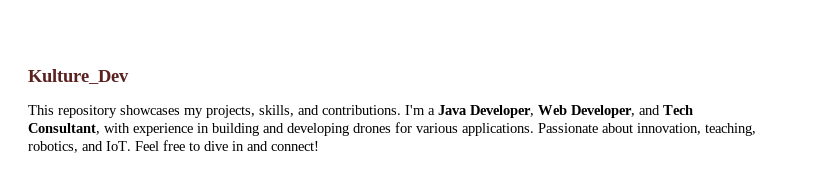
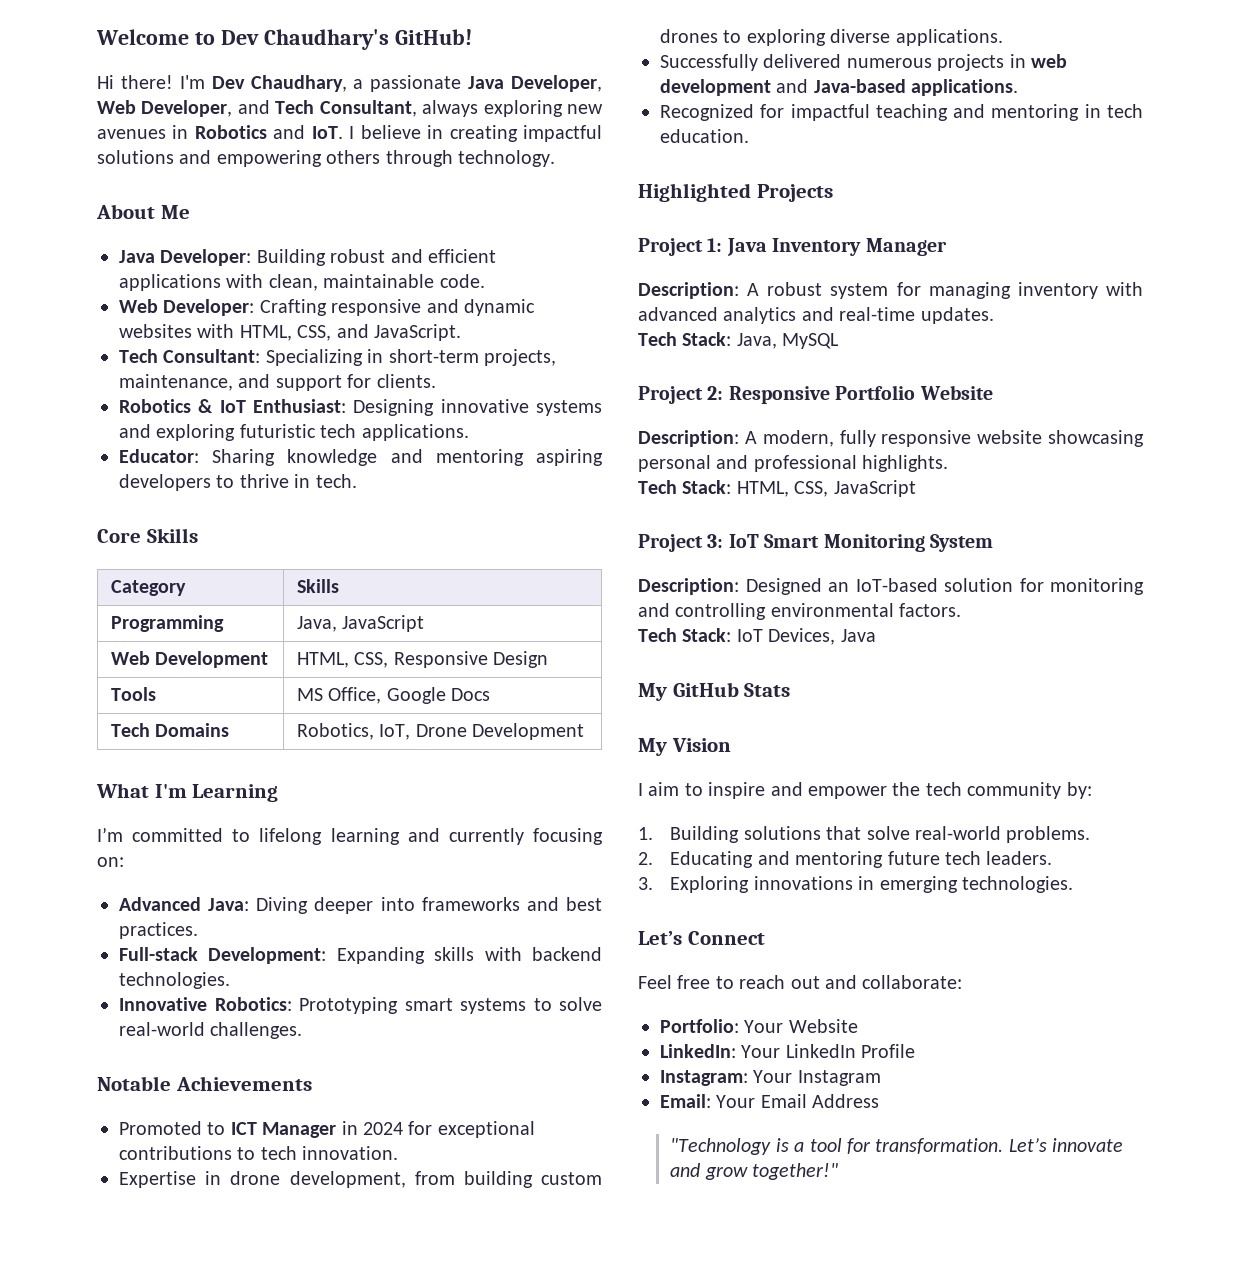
- Kulture_Dev
- This repository showcases my projects, skills, and contributions. I'm a Java Developer, Web Developer, and Tech Consultant, with experience in building and developing drones for various applications. Passionate about innovation, teaching, robotics, and IoT. Feel free to dive in and connect!
+ Welcome to Dev Chaudhary's GitHub!
+ Hi there! I'm Dev Chaudhary, a passionate Java Developer, Web Developer, and Tech Consultant, always exploring new avenues in Robotics and IoT. I believe in creating impactful solutions and empowering others through technology.
+ About Me
+ Java Developer: Building robust and efficient applications with clean, maintainable code.
+ Web Developer: Crafting responsive and dynamic websites with HTML, CSS, and JavaScript.
+ Tech Consultant: Specializing in short-term projects, maintenance, and support for clients.
+ Robotics & IoT Enthusiast: Designing innovative systems and exploring futuristic tech applications.
+ Educator: Sharing knowledge and mentoring aspiring developers to thrive in tech.
+ Core Skills
+ Category | Skills
+ Programming | Java, JavaScript
+ Web Development | HTML, CSS, Responsive Design
+ Tools | MS Office, Google Docs
+ Tech Domains | Robotics, IoT, Drone Development
+ What I'm Learning
+ I’m committed to lifelong learning and currently focusing on:
+ Advanced Java: Diving deeper into frameworks and best practices.
+ Full-stack Development: Expanding skills with backend technologies.
+ Innovative Robotics: Prototyping smart systems to solve real-world challenges.
+ Notable Achievements
+ Promoted to ICT Manager in 2024 for exceptional contributions to tech innovation.
+ Expertise in drone development, from building custom drones to exploring diverse applications.
+ Successfully delivered numerous projects in web development and Java-based applications.
+ Recognized for impactful teaching and mentoring in tech education.
+ Highlighted Projects
+ Project 1: Java Inventory Manager
+ Description: A robust system for managing inventory with advanced analytics and real-time updates.
+ Tech Stack: Java, MySQL
+ Project 2: Responsive Portfolio Website
+ Description: A modern, fully responsive website showcasing personal and professional highlights.
+ Tech Stack: HTML, CSS, JavaScript
+ Project 3: IoT Smart Monitoring System
+ Description: Designed an IoT-based solution for monitoring and controlling environmental factors.
+ Tech Stack: IoT Devices, Java
+ My GitHub Stats
+ My Vision
+ I aim to inspire and empower the tech community by:
+ 1. Building solutions that solve real-world problems.
+ 2. Educating and mentoring future tech leaders.
+ 3. Exploring innovations in emerging technologies.
+ Let’s Connect
+ Feel free to reach out and collaborate:
+ Portfolio: Your Website
+ LinkedIn: Your LinkedIn Profile
+ Instagram: Your Instagram
+ Email: Your Email Address
+ "Technology is a tool for transformation. Let’s innovate and grow together!"

